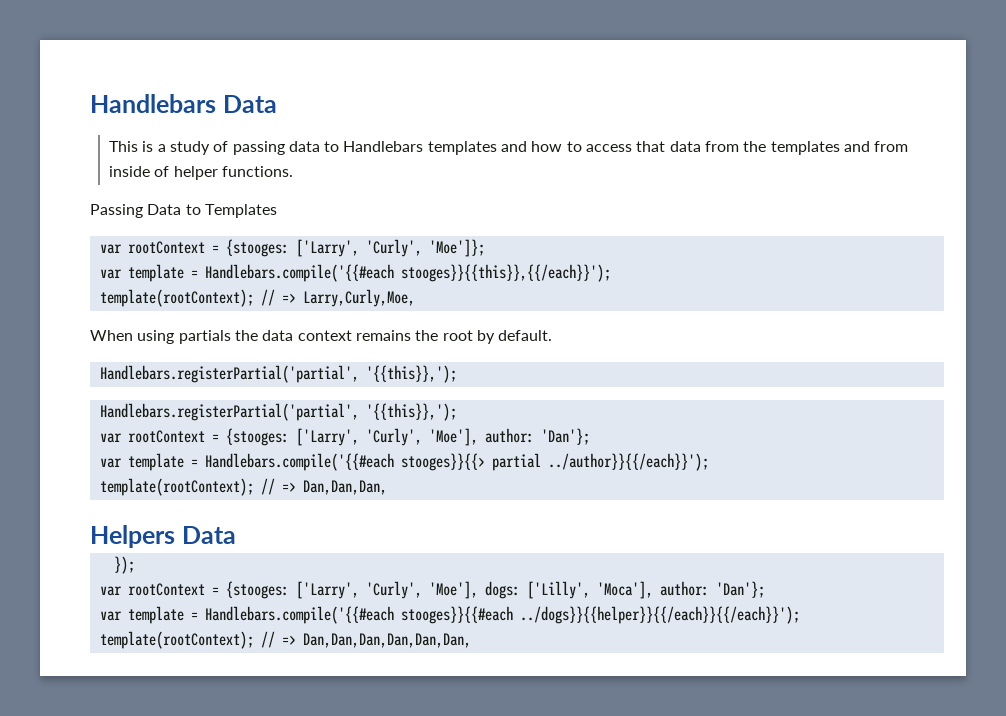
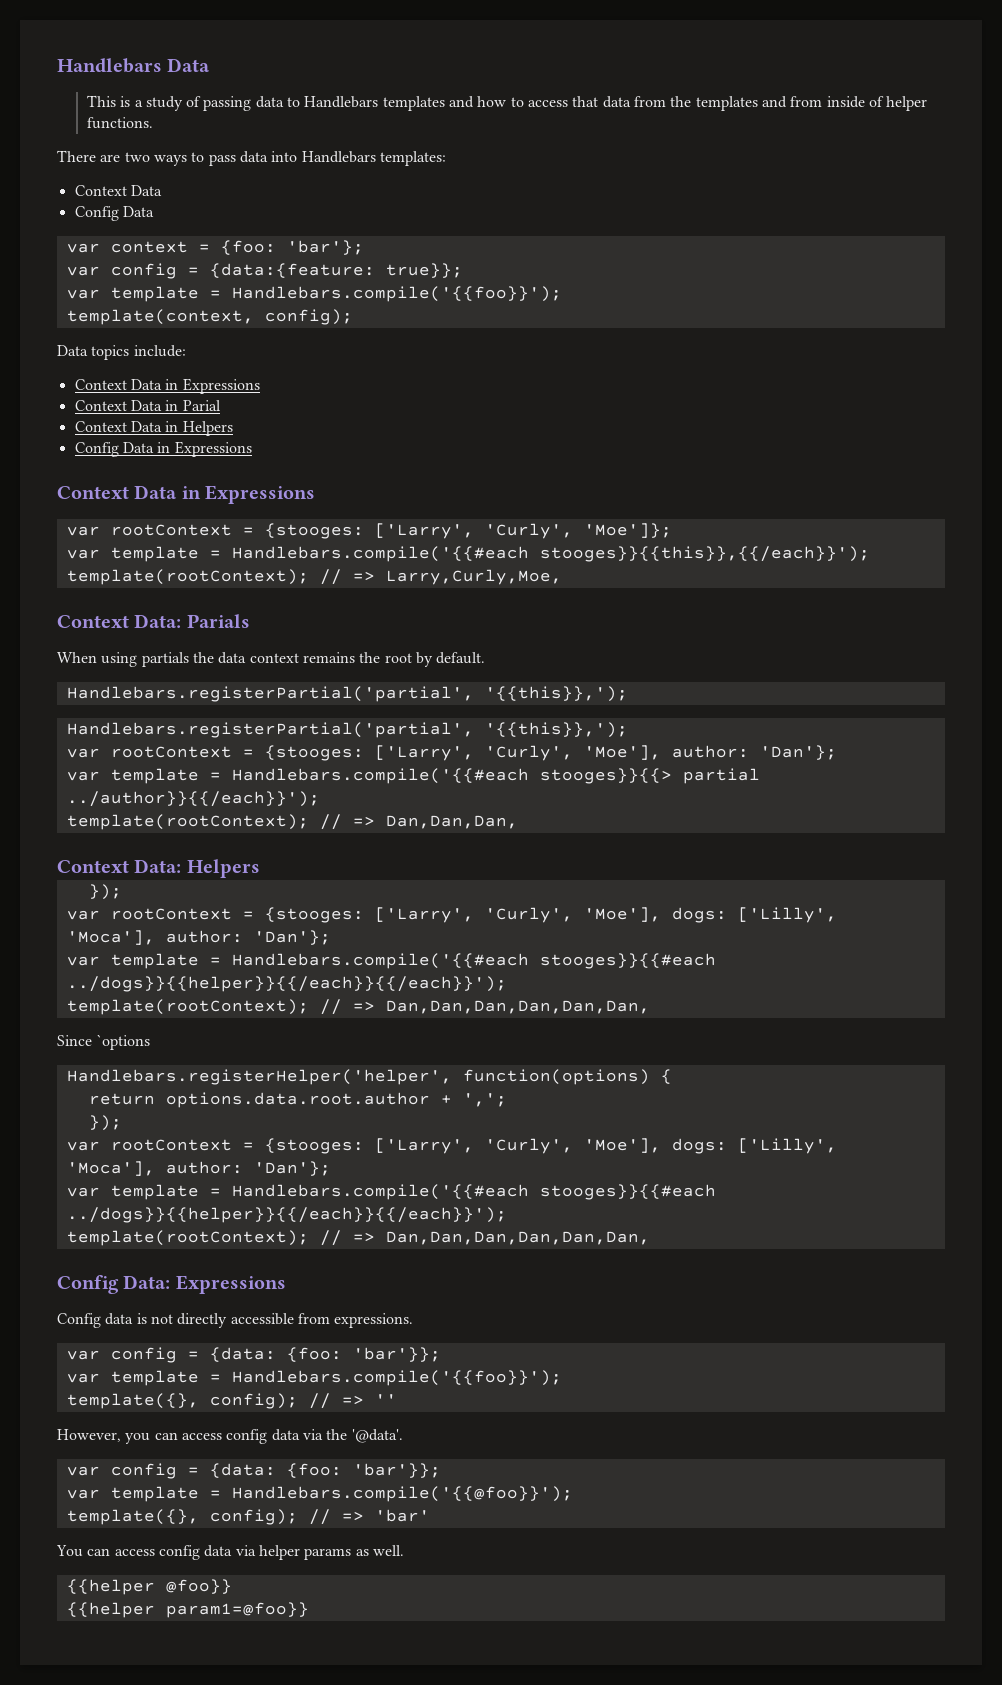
- Passing Data to Templates
+ There are two ways to pass data into Handlebars templates:
+ Context Data
+ Config Data
+ var context = {foo: 'bar'};
+ var config = {data:{feature: true}};
+ var template = Handlebars.compile('{{foo}}');
+ template(context, config);
+ Data topics include:
+ Context Data in Expressions
+ Context Data in Parial
+ Context Data in Helpers
+ Config Data in Expressions
+ Context Data in Expressions
+ Context Data: Parials
- Helpers Data
+ Context Data: Helpers
+ Since `options
+ Handlebars.registerHelper('helper', function(options) {
+ return options.data.root.author + ',';
+ });
+ var rootContext = {stooges: ['Larry', 'Curly', 'Moe'], dogs: ['Lilly', 'Moca'], author: 'Dan'};
+ var template = Handlebars.compile('{{#each stooges}}{{#each ../dogs}}{{helper}}{{/each}}{{/each}}');
+ template(rootContext); // => Dan,Dan,Dan,Dan,Dan,Dan,
+ Config Data: Expressions
+ Config data is not directly accessible from expressions.
+ var config = {data: {foo: 'bar'}};
+ var template = Handlebars.compile('{{foo}}');
+ template({}, config); // => ''
+ However, you can access config data via the '@data'.
+ var config = {data: {foo: 'bar'}};
+ var template = Handlebars.compile('{{@foo}}');
+ template({}, config); // => 'bar'
+ You can access config data via helper params as well.
+ {{helper @foo}}
+ {{helper param1=@foo}}

